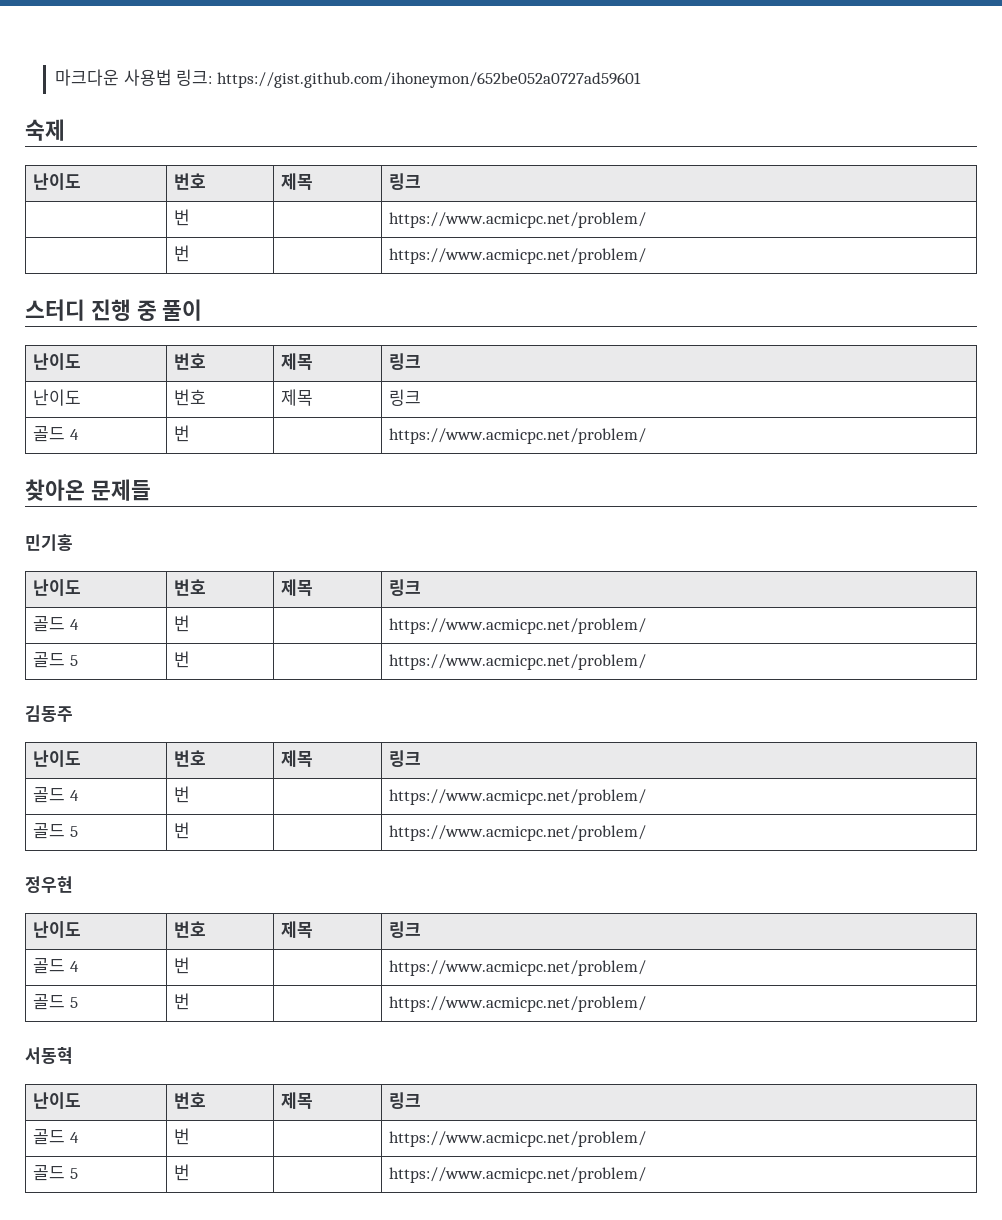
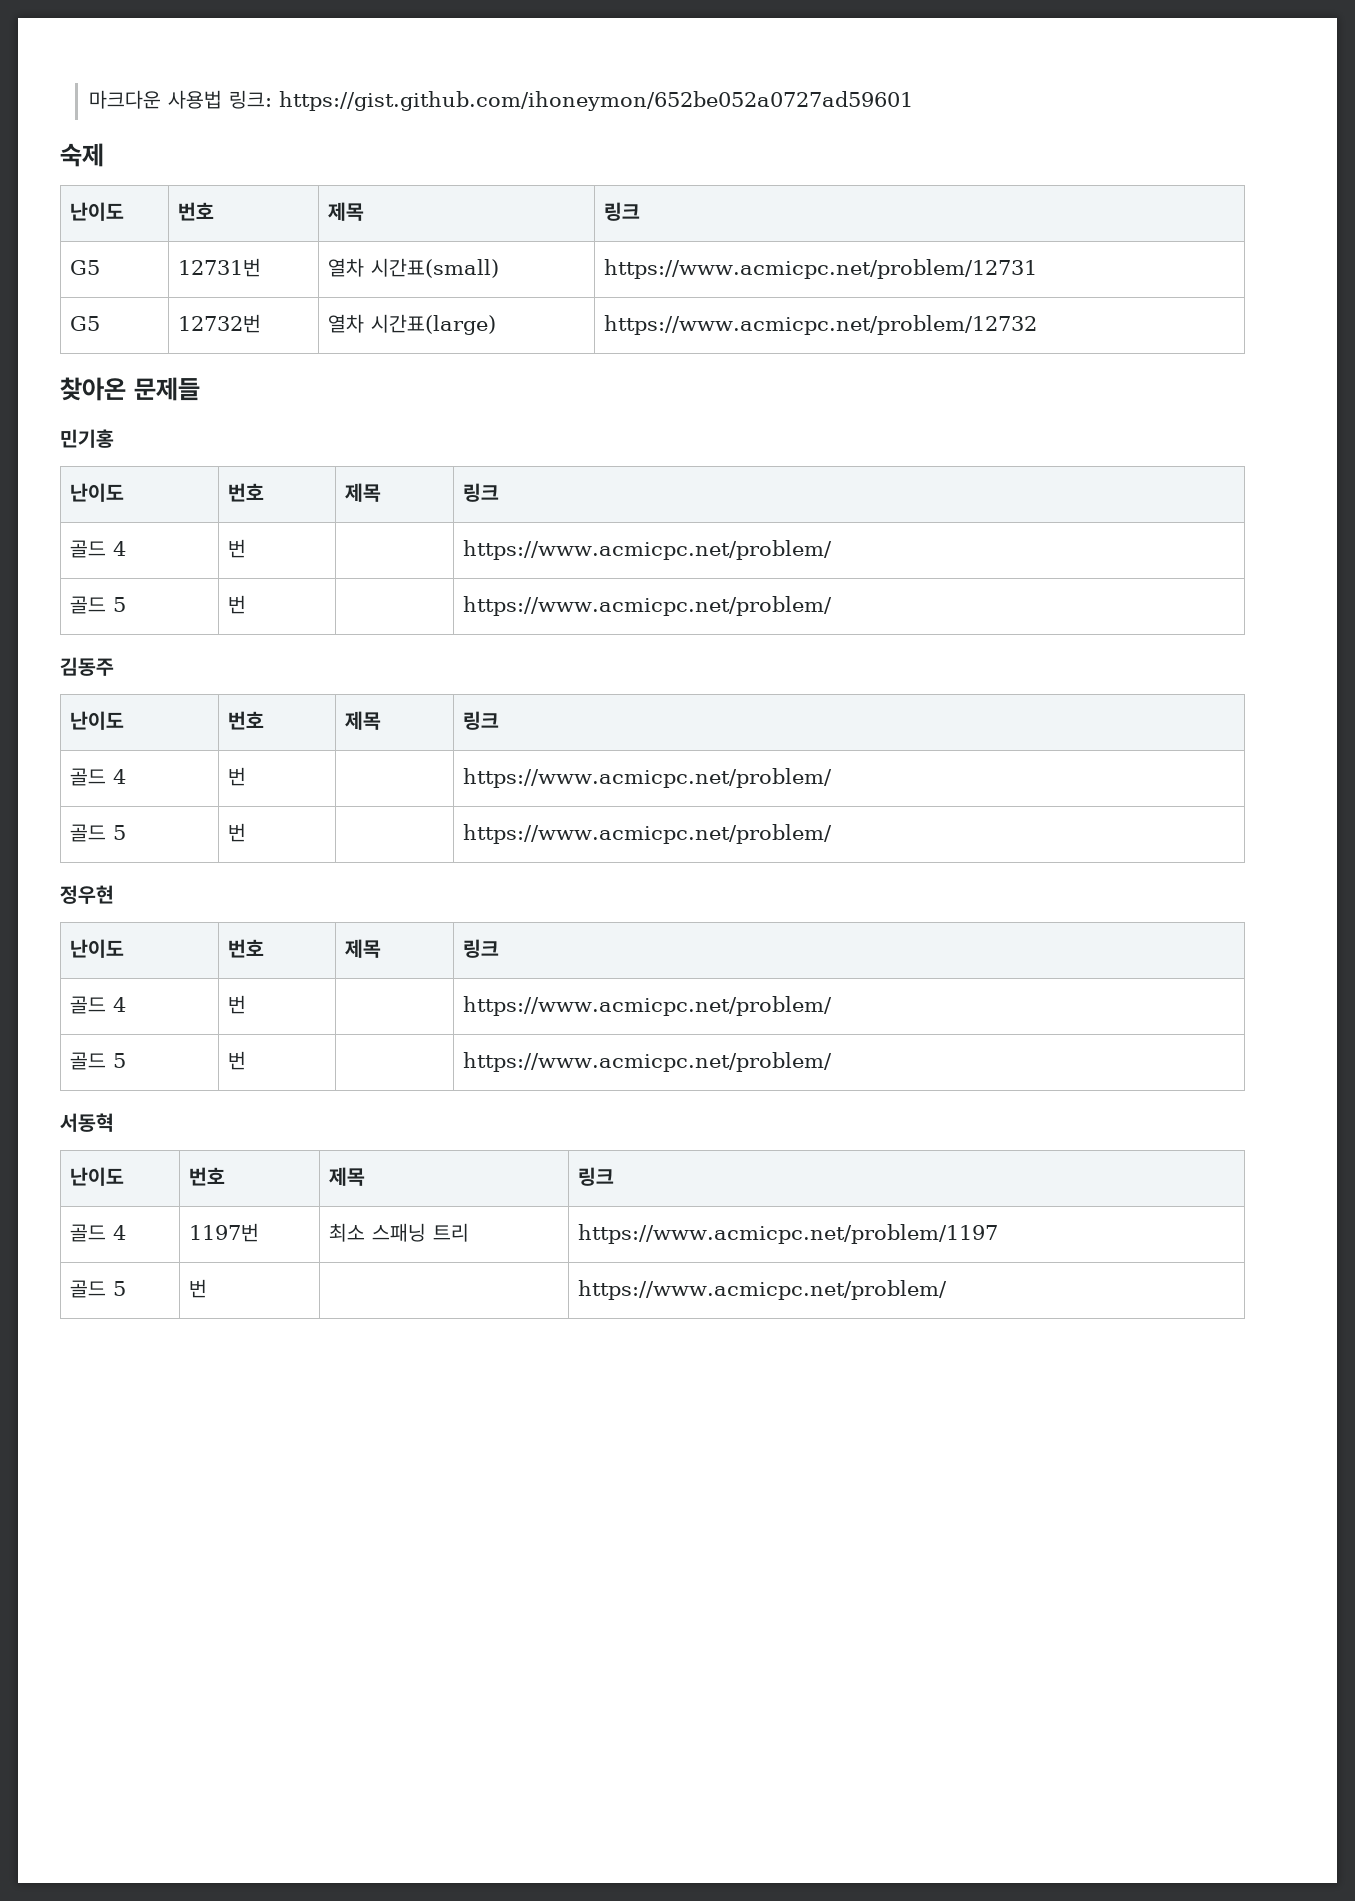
  숙제
  난이도 | 번호 | 제목 | 링크
- | 번 | | https://www.acmicpc.net/problem/
- | 번 | | https://www.acmicpc.net/problem/
- 스터디 진행 중 풀이
- 난이도 | 번호 | 제목 | 링크
- 난이도 | 번호 | 제목 | 링크
- 골드 4 | 번 | | https://www.acmicpc.net/problem/
+ G5 | 12731번 | 열차 시간표(small) | https://www.acmicpc.net/problem/12731
+ G5 | 12732번 | 열차 시간표(large) | https://www.acmicpc.net/problem/12732
  서동혁
  난이도 | 번호 | 제목 | 링크
- 골드 4 | 번 | | https://www.acmicpc.net/problem/
+ 골드 4 | 1197번 | 최소 스패닝 트리 | https://www.acmicpc.net/problem/1197

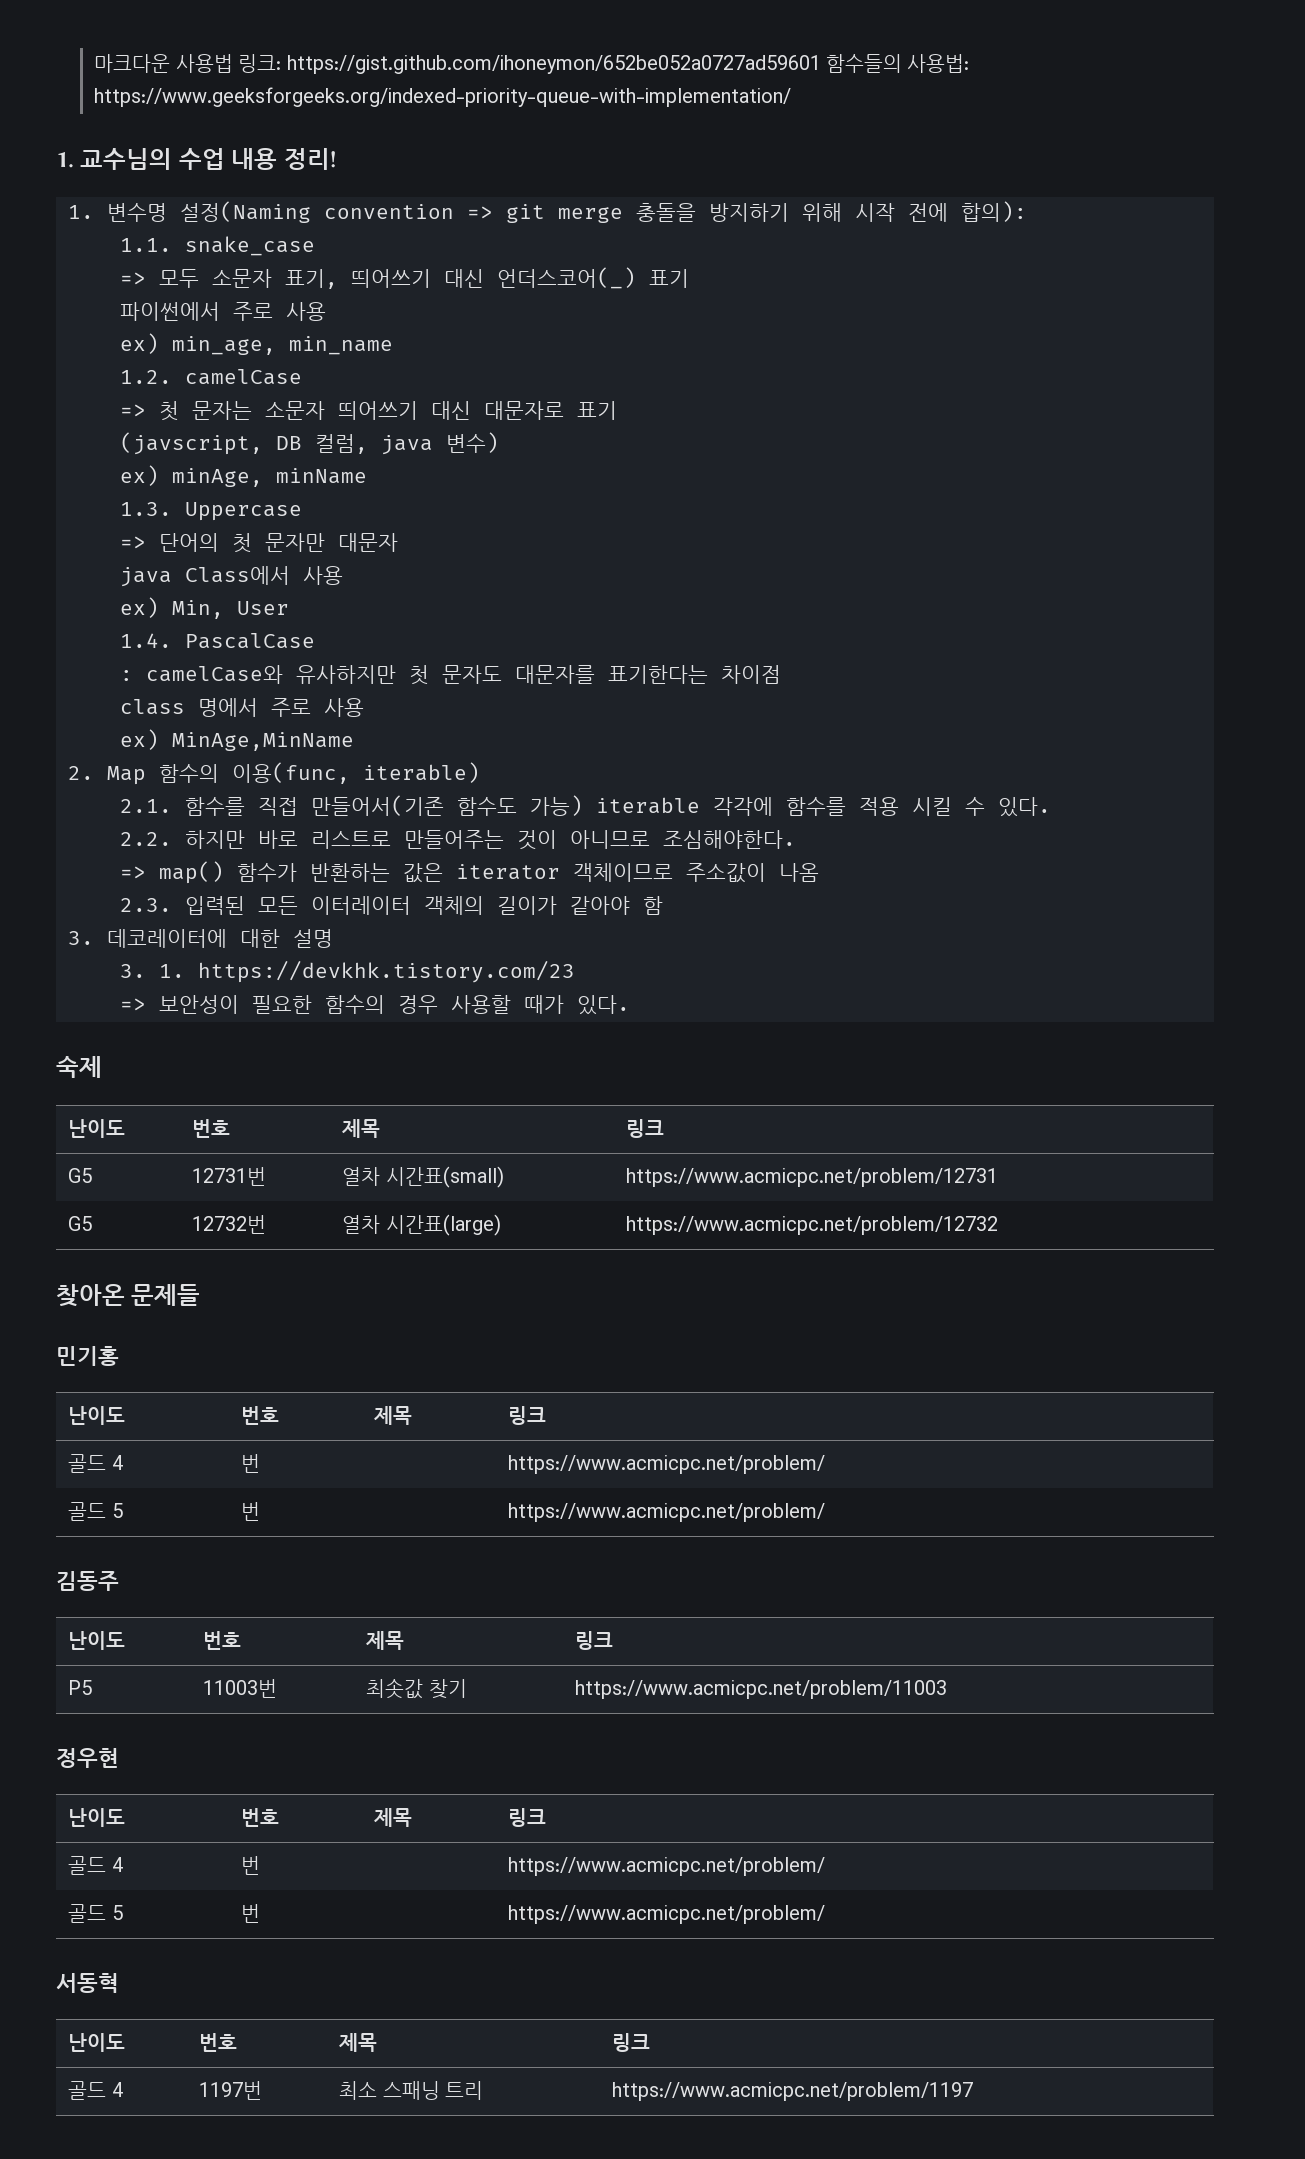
- 마크다운 사용법 링크: https://gist.github.com/ihoneymon/652be052a0727ad59601
+ 마크다운 사용법 링크: https://gist.github.com/ihoneymon/652be052a0727ad59601 함수들의 사용법: https://www.geeksforgeeks.org/indexed-priority-queue-with-implementation/
+ 1. 교수님의 수업 내용 정리!
+ 1. 변수명 설정(Naming convention => git merge 충돌을 방지하기 위해 시작 전에 합의):
+ 1.1. snake_case
+ => 모두 소문자 표기, 띄어쓰기 대신 언더스코어(_) 표기
+ 파이썬에서 주로 사용
+ ex) min_age, min_name
+ 1.2. camelCase
+ => 첫 문자는 소문자 띄어쓰기 대신 대문자로 표기
+ (javscript, DB 컬럼, java 변수)
+ ex) minAge, minName
+ 1.3. Uppercase
+ => 단어의 첫 문자만 대문자
+ java Class에서 사용
+ ex) Min, User
+ 1.4. PascalCase
+ : camelCase와 유사하지만 첫 문자도 대문자를 표기한다는 차이점
+ class 명에서 주로 사용
+ ex) MinAge,MinName
+ 2. Map 함수의 이용(func, iterable)
+ 2.1. 함수를 직접 만들어서(기존 함수도 가능) iterable 각각에 함수를 적용 시킬 수 있다.
+ 2.2. 하지만 바로 리스트로 만들어주는 것이 아니므로 조심해야한다.
+ => map() 함수가 반환하는 값은 iterator 객체이므로 주소값이 나옴
+ 2.3. 입력된 모든 이터레이터 객체의 길이가 같아야 함
+ 3. 데코레이터에 대한 설명
+ 3. 1. https://devkhk.tistory.com/23
+ => 보안성이 필요한 함수의 경우 사용할 때가 있다.
  김동주
  난이도 | 번호 | 제목 | 링크
- 골드 4 | 번 | | https://www.acmicpc.net/problem/
- 골드 5 | 번 | | https://www.acmicpc.net/problem/
+ P5 | 11003번 | 최솟값 찾기 | https://www.acmicpc.net/problem/11003
  골드 4 | 1197번 | 최소 스패닝 트리 | https://www.acmicpc.net/problem/1197
- 골드 5 | 번 | | https://www.acmicpc.net/problem/

